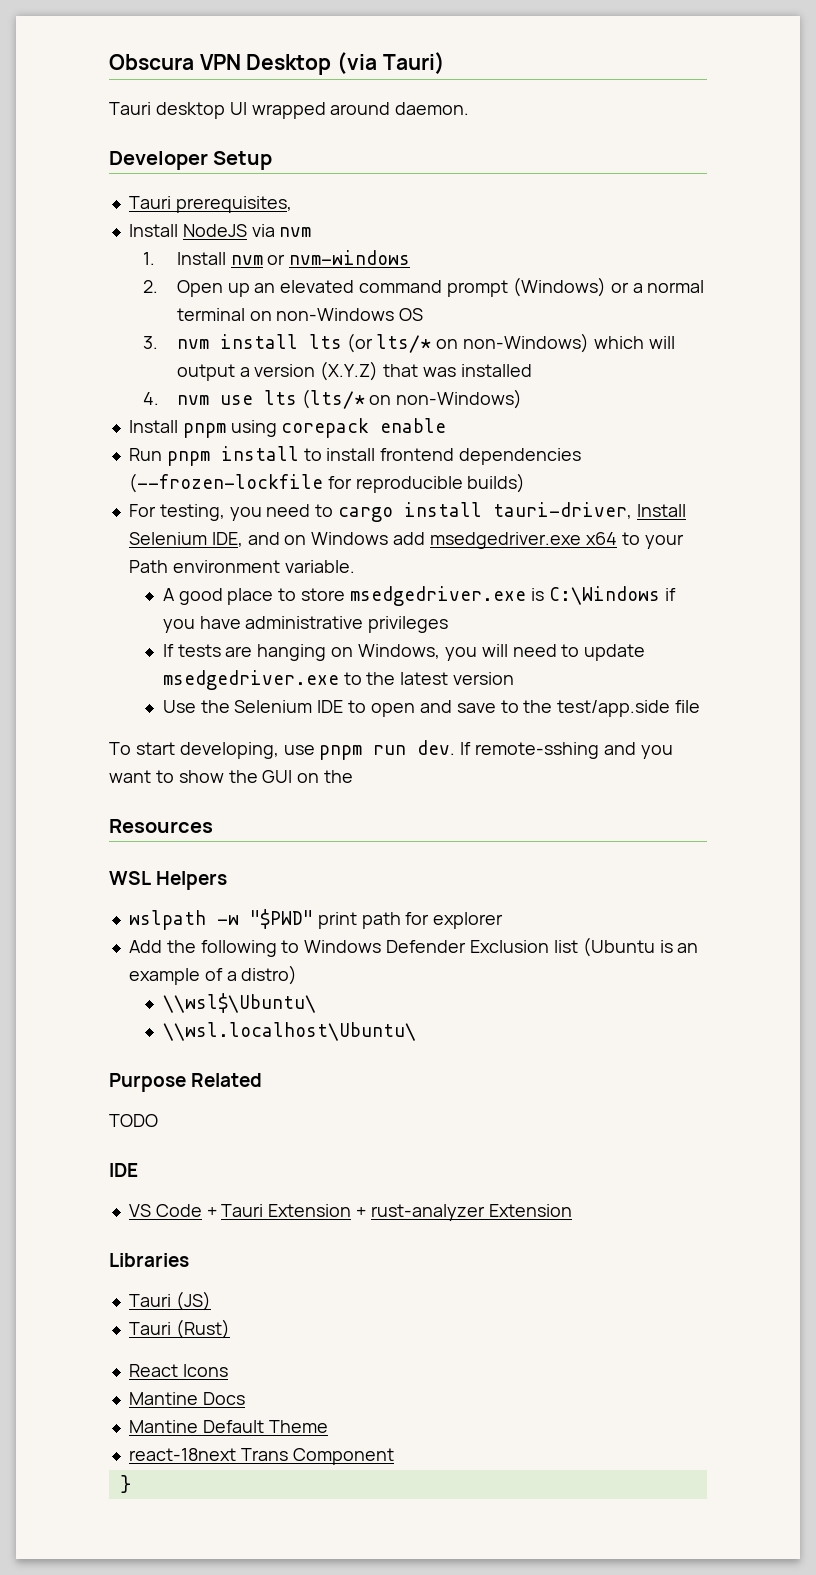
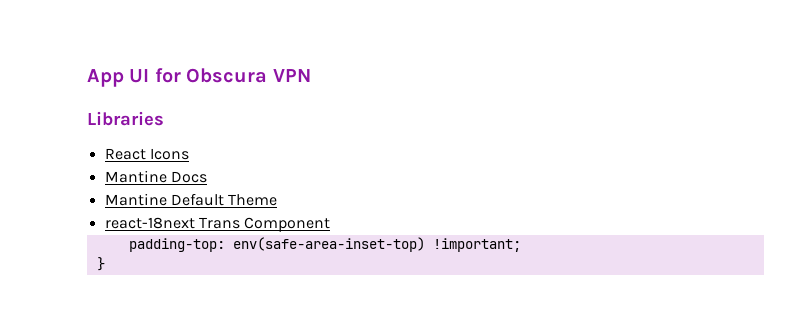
- Obscura VPN Desktop (via Tauri)
- Tauri desktop UI wrapped around daemon.
- Developer Setup
- Tauri prerequisites,
- Install NodeJS via nvm
- 1. Install nvm or nvm-windows
- 2. Open up an elevated command prompt (Windows) or a normal terminal on non-Windows OS
- 3. nvm install lts (or lts/* on non-Windows) which will output a version (X.Y.Z) that was installed
- 4. nvm use lts (lts/* on non-Windows)
- Install pnpm using corepack enable
- Run pnpm install to install frontend dependencies (--frozen-lockfile for reproducible builds)
- For testing, you need to cargo install tauri-driver, Install Selenium IDE, and on Windows add msedgedriver.exe x64 to your Path environment variable.
- A good place to store msedgedriver.exe is C:\Windows if you have administrative privileges
- If tests are hanging on Windows, you will need to update msedgedriver.exe to the latest version
- Use the Selenium IDE to open and save to the test/app.side file
- To start developing, use pnpm run dev. If remote-sshing and you want to show the GUI on the
- Resources
- WSL Helpers
- wslpath -w "$PWD" print path for explorer
- Add the following to Windows Defender Exclusion list (Ubuntu is an example of a distro)
- \\wsl$\Ubuntu\
- \\wsl.localhost\Ubuntu\
- Purpose Related
- TODO
- IDE
- VS Code + Tauri Extension + rust-analyzer Extension
+ App UI for Obscura VPN
  Libraries
- Tauri (JS)
- Tauri (Rust)
+ padding-top: env(safe-area-inset-top) !important;

